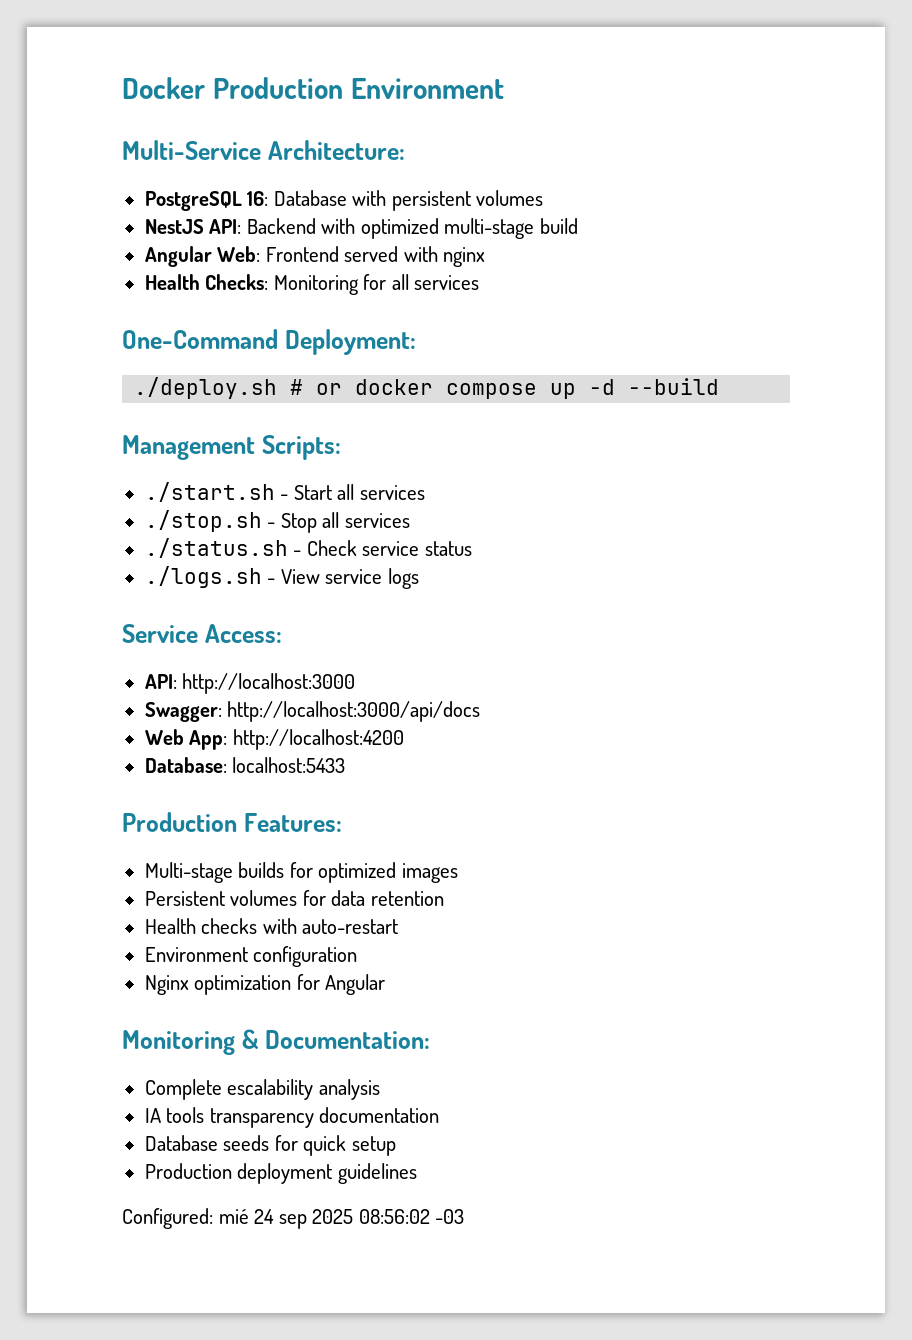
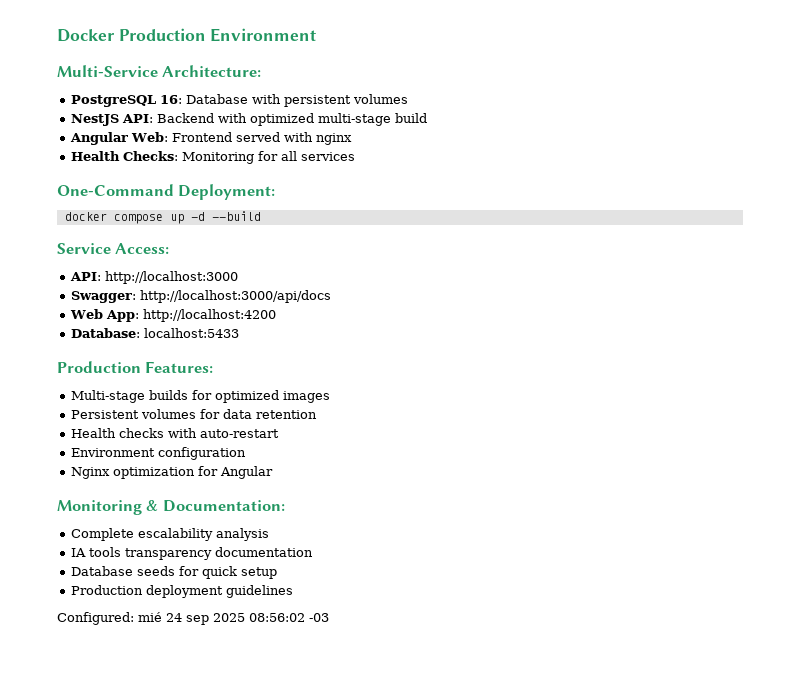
- ./deploy.sh # or docker compose up -d --build
+ docker compose up -d --build
- Management Scripts:
- ./start.sh - Start all services
- ./stop.sh - Stop all services
- ./status.sh - Check service status
- ./logs.sh - View service logs

